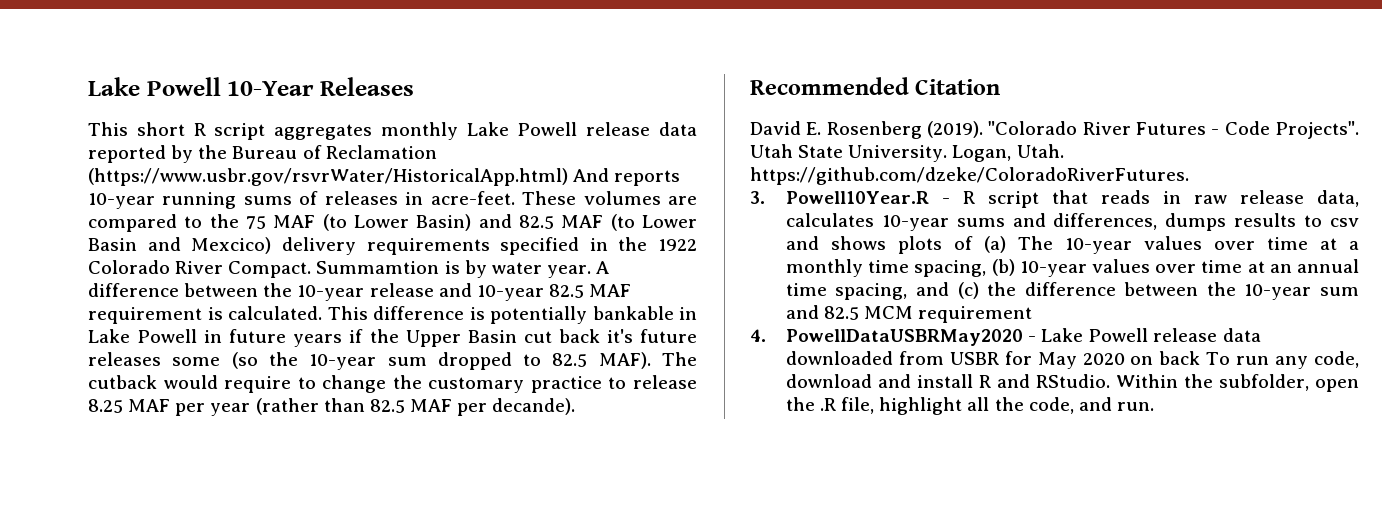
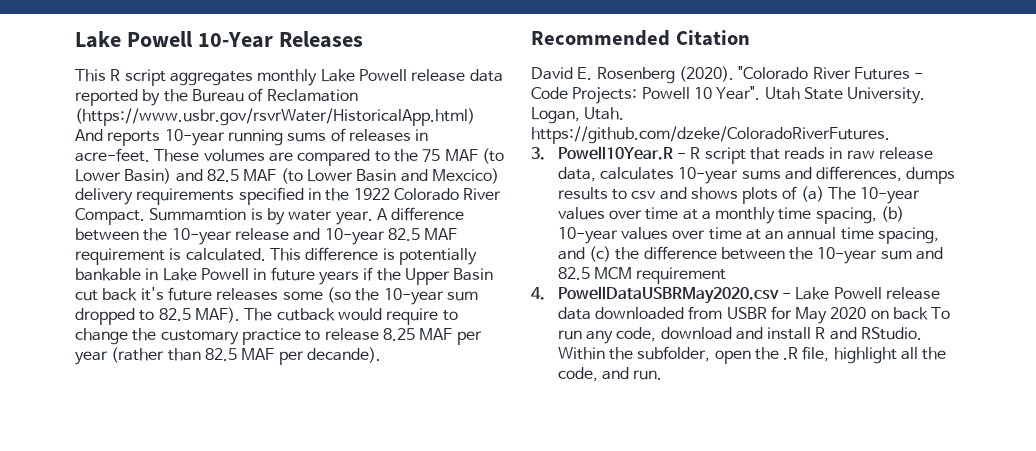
- This short R script aggregates monthly Lake Powell release data reported by the Bureau of Reclamation (https://www.usbr.gov/rsvrWater/HistoricalApp.html) And reports 10-year running sums of releases in acre-feet.
+ This R script aggregates monthly Lake Powell release data reported by the Bureau of Reclamation (https://www.usbr.gov/rsvrWater/HistoricalApp.html) And reports 10-year running sums of releases in acre-feet.
- David E. Rosenberg (2019).
+ David E. Rosenberg (2020).
- "Colorado River Futures - Code Projects".
+ "Colorado River Futures - Code Projects: Powell 10 Year".
- 4. PowellDataUSBRMay2020 - Lake Powell release data downloaded from USBR for May 2020 on back To run any code, download and install R and RStudio.
+ 4. PowellDataUSBRMay2020.csv - Lake Powell release data downloaded from USBR for May 2020 on back To run any code, download and install R and RStudio.

